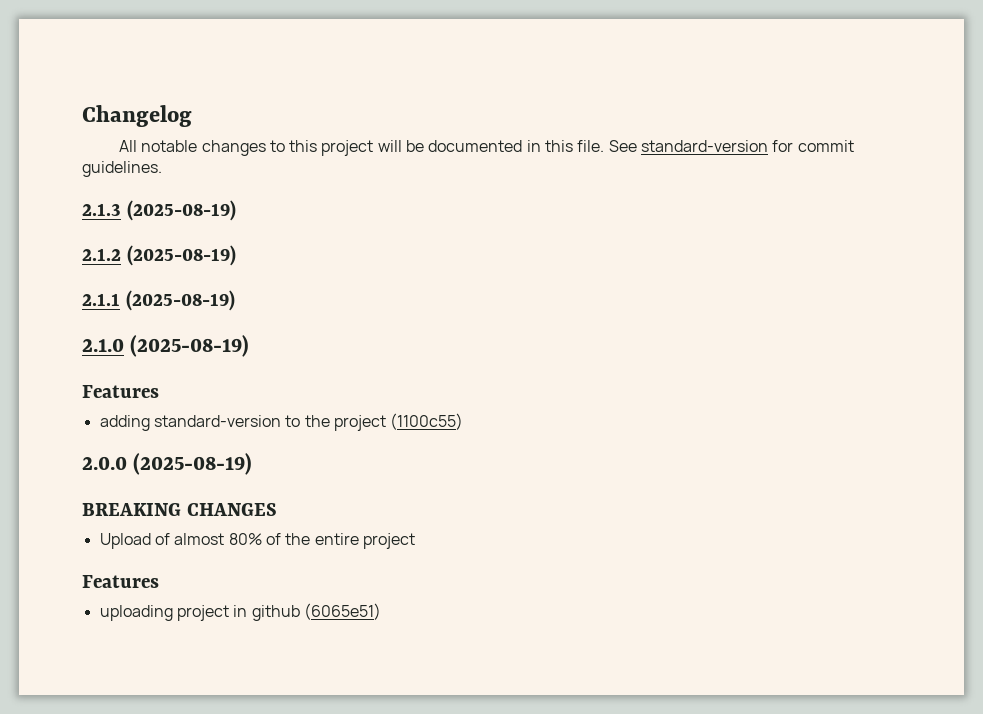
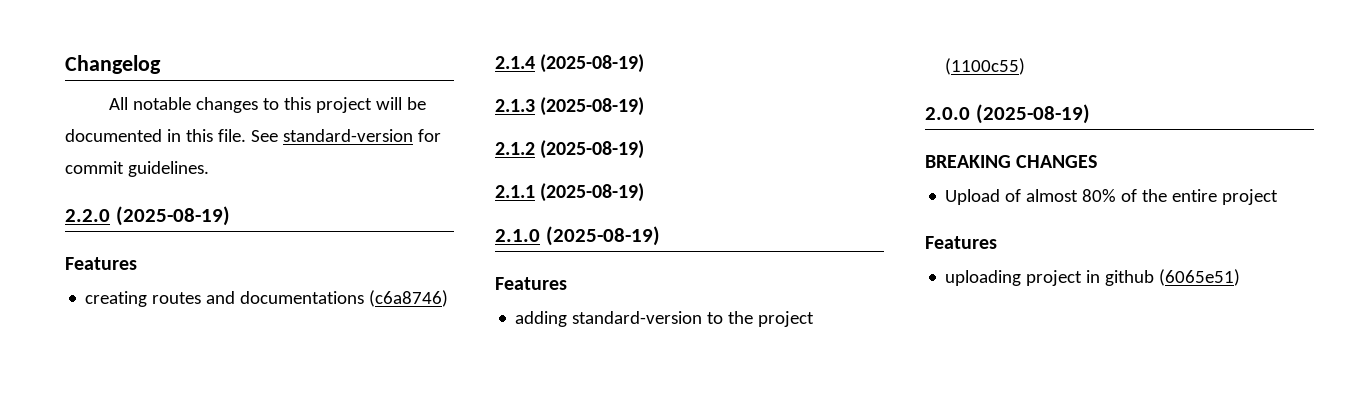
+ 2.2.0 (2025-08-19)
+ Features
+ creating routes and documentations (c6a8746)
+ 2.1.4 (2025-08-19)

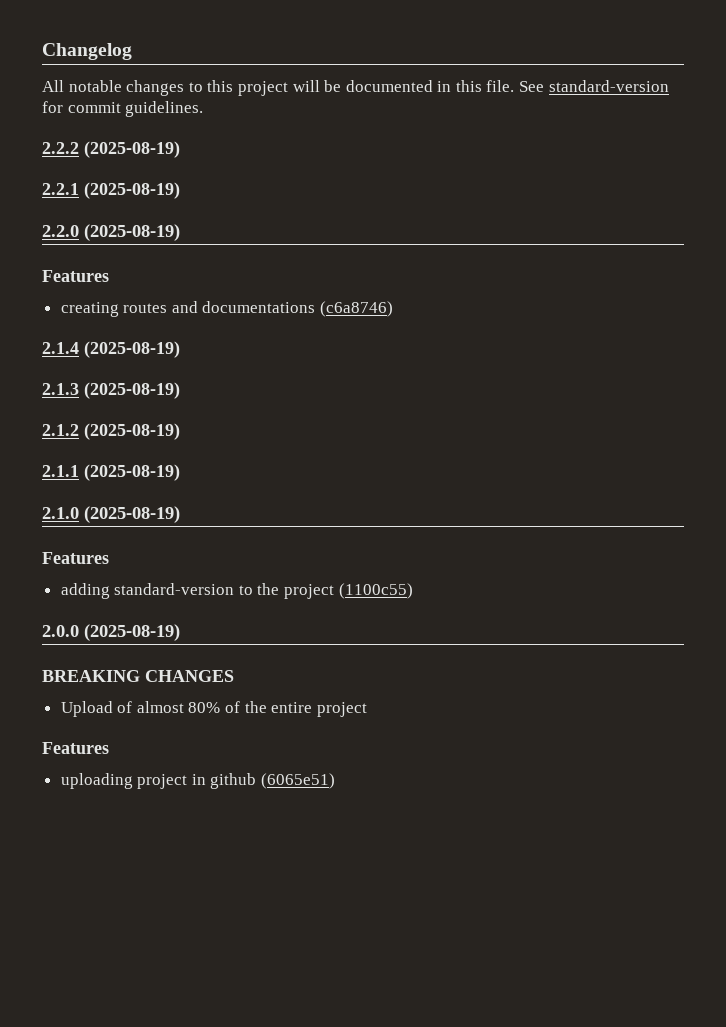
+ 2.2.2 (2025-08-19)
+ 2.2.1 (2025-08-19)

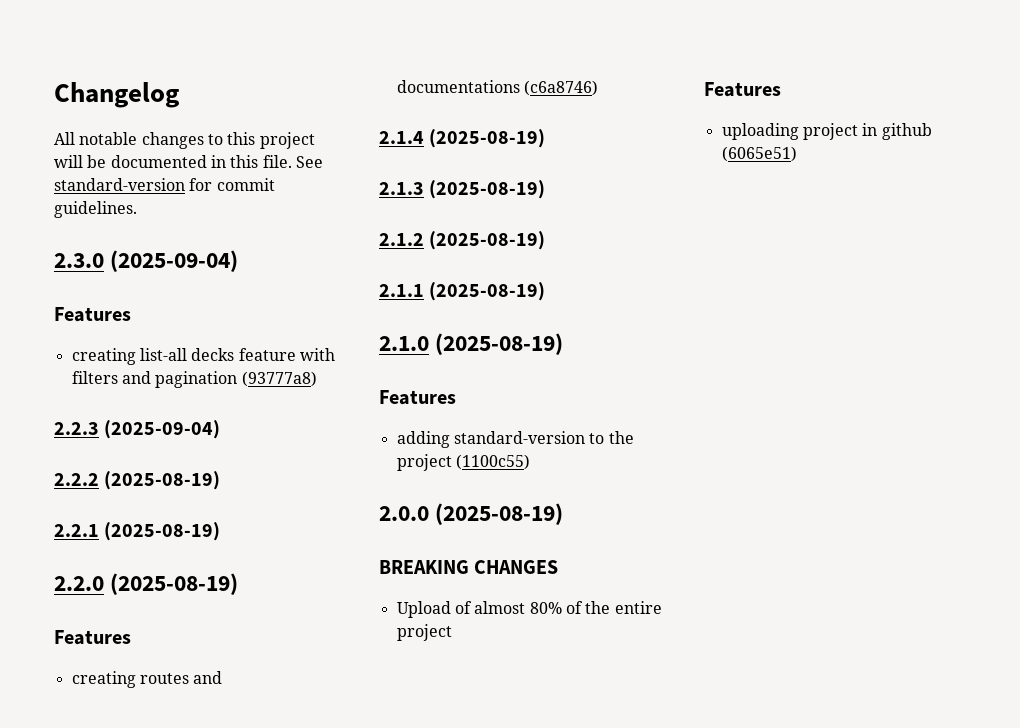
+ 2.3.0 (2025-09-04)
+ Features
+ creating list-all decks feature with filters and pagination (93777a8)
+ 2.2.3 (2025-09-04)

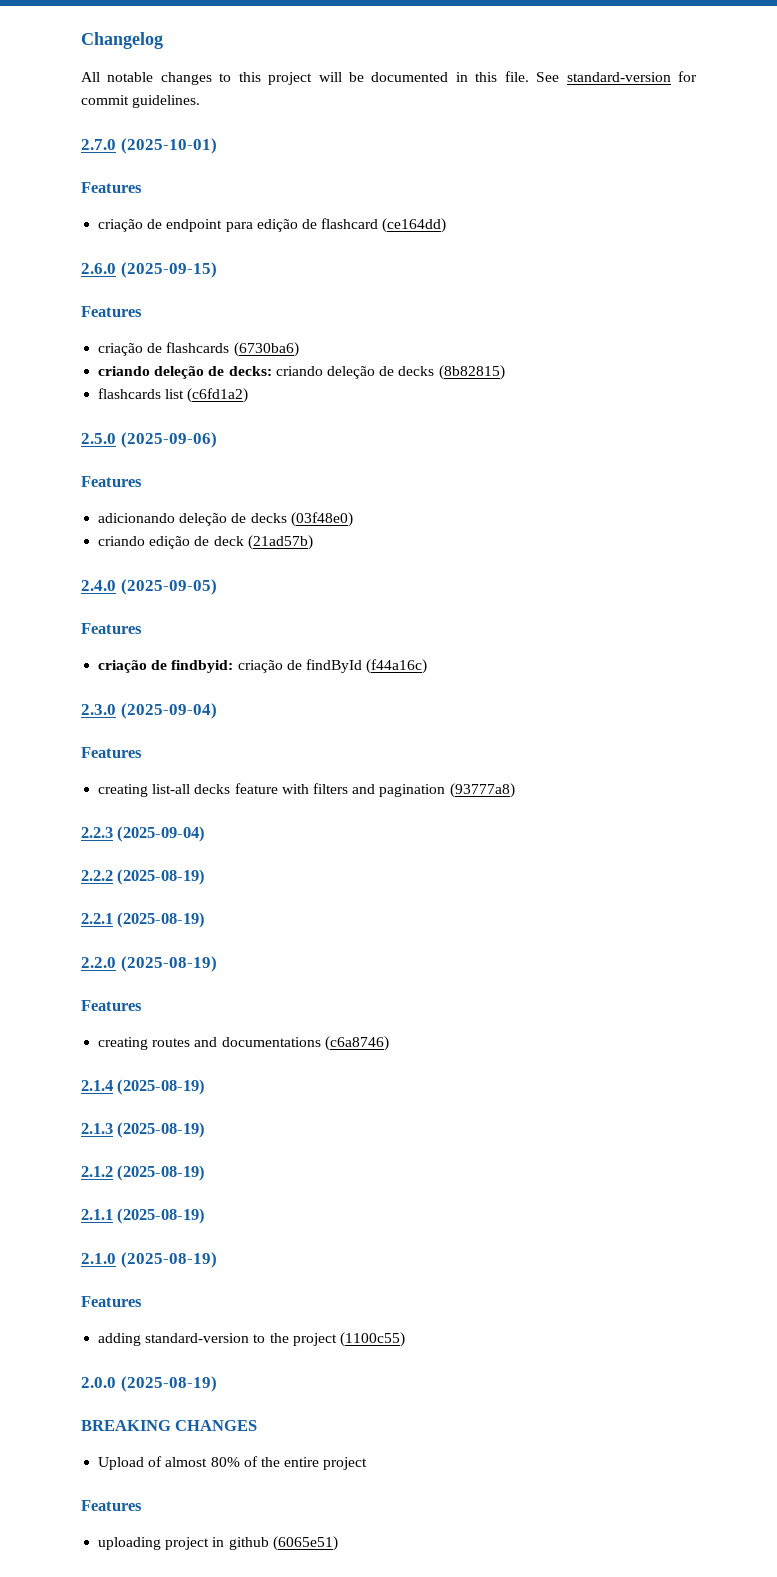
+ 2.7.0 (2025-10-01)
+ Features
+ criação de endpoint para edição de flashcard (ce164dd)
+ 2.6.0 (2025-09-15)
+ Features
+ criação de flashcards (6730ba6)
+ criando deleção de decks: criando deleção de decks (8b82815)
+ flashcards list (c6fd1a2)
+ 2.5.0 (2025-09-06)
+ Features
+ adicionando deleção de decks (03f48e0)
+ criando edição de deck (21ad57b)
+ 2.4.0 (2025-09-05)
+ Features
+ criação de findbyid: criação de findById (f44a16c)

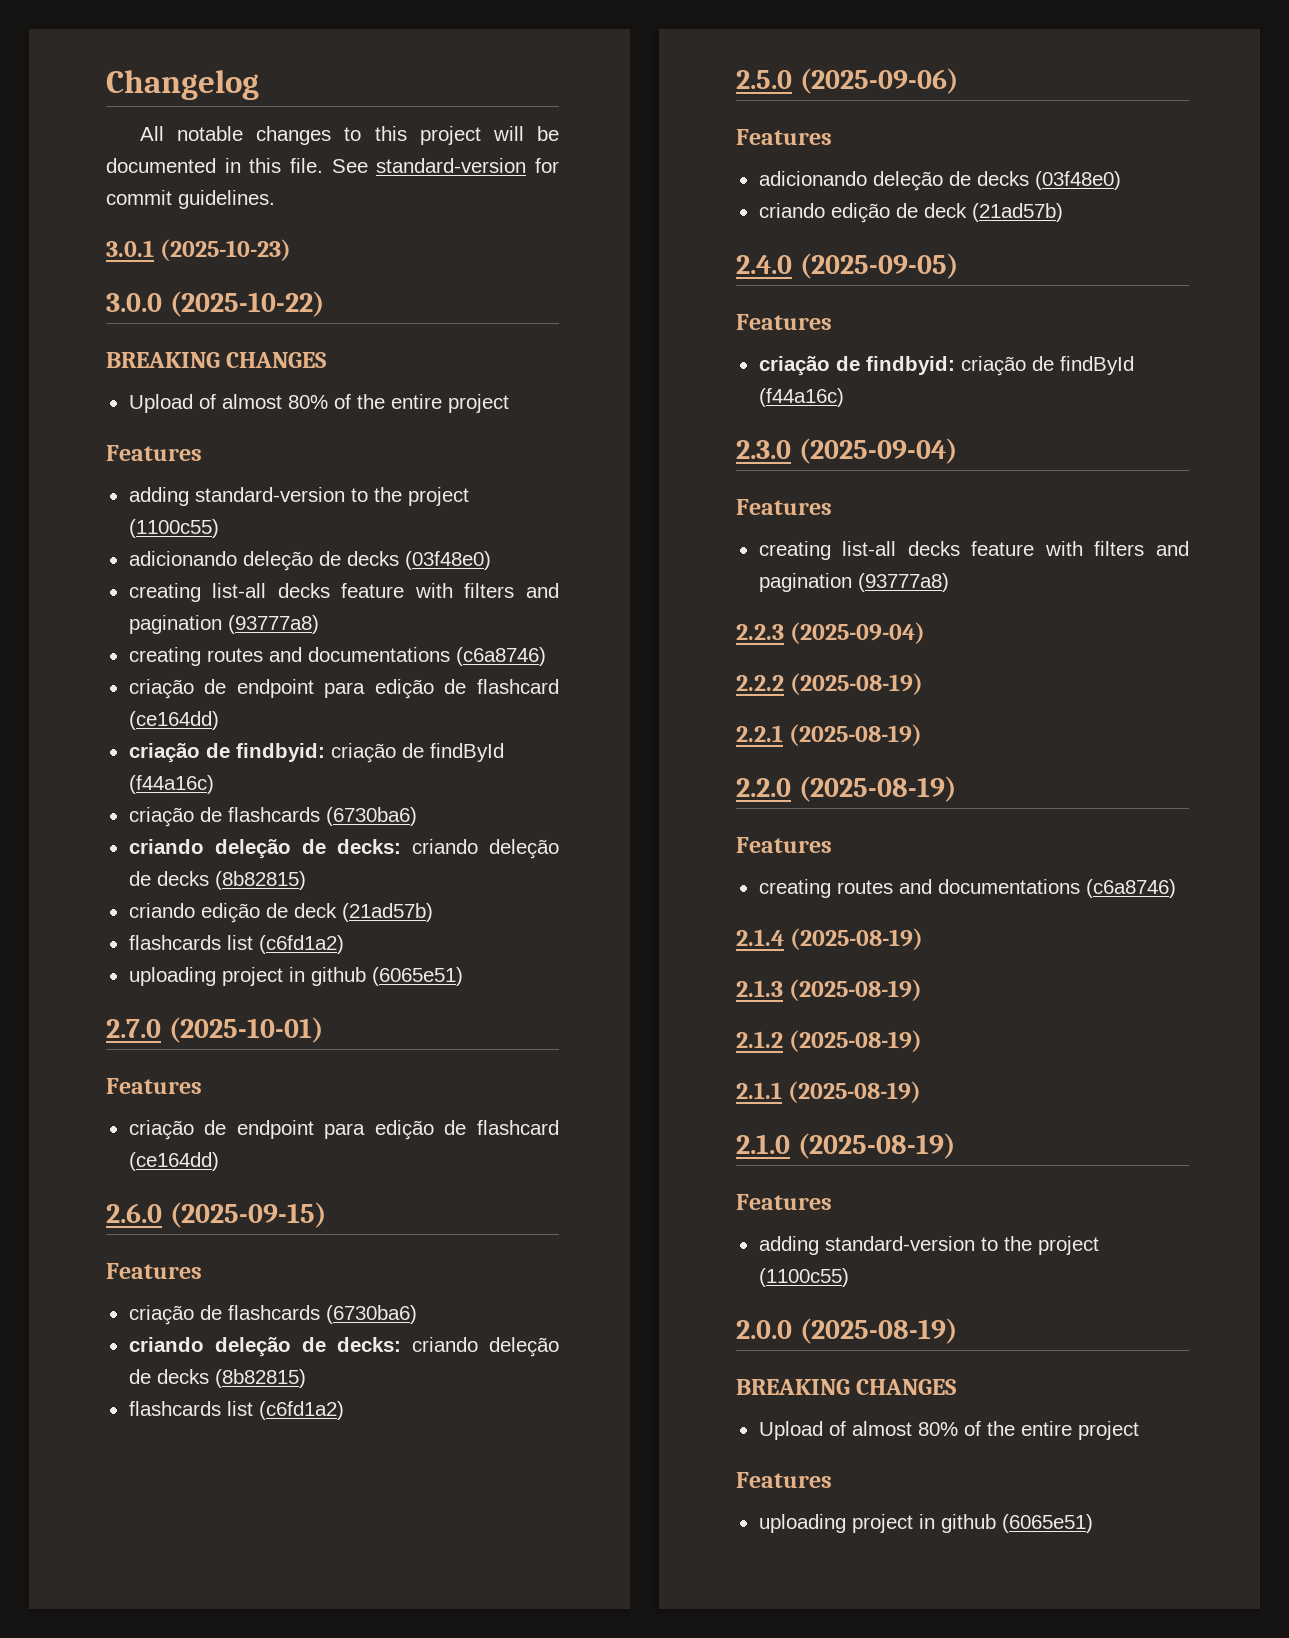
+ 3.0.1 (2025-10-23)
+ 3.0.0 (2025-10-22)
+ BREAKING CHANGES
+ Upload of almost 80% of the entire project
+ Features
+ adding standard-version to the project (1100c55)
+ adicionando deleção de decks (03f48e0)
+ creating list-all decks feature with filters and pagination (93777a8)
+ creating routes and documentations (c6a8746)
+ criação de endpoint para edição de flashcard (ce164dd)
+ criação de findbyid: criação de findById (f44a16c)
+ criação de flashcards (6730ba6)
+ criando deleção de decks: criando deleção de decks (8b82815)
+ criando edição de deck (21ad57b)
+ flashcards list (c6fd1a2)
+ uploading project in github (6065e51)

